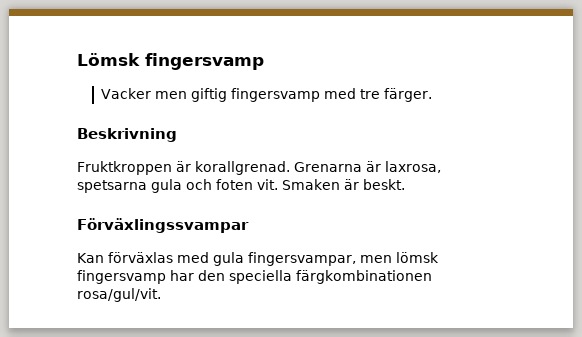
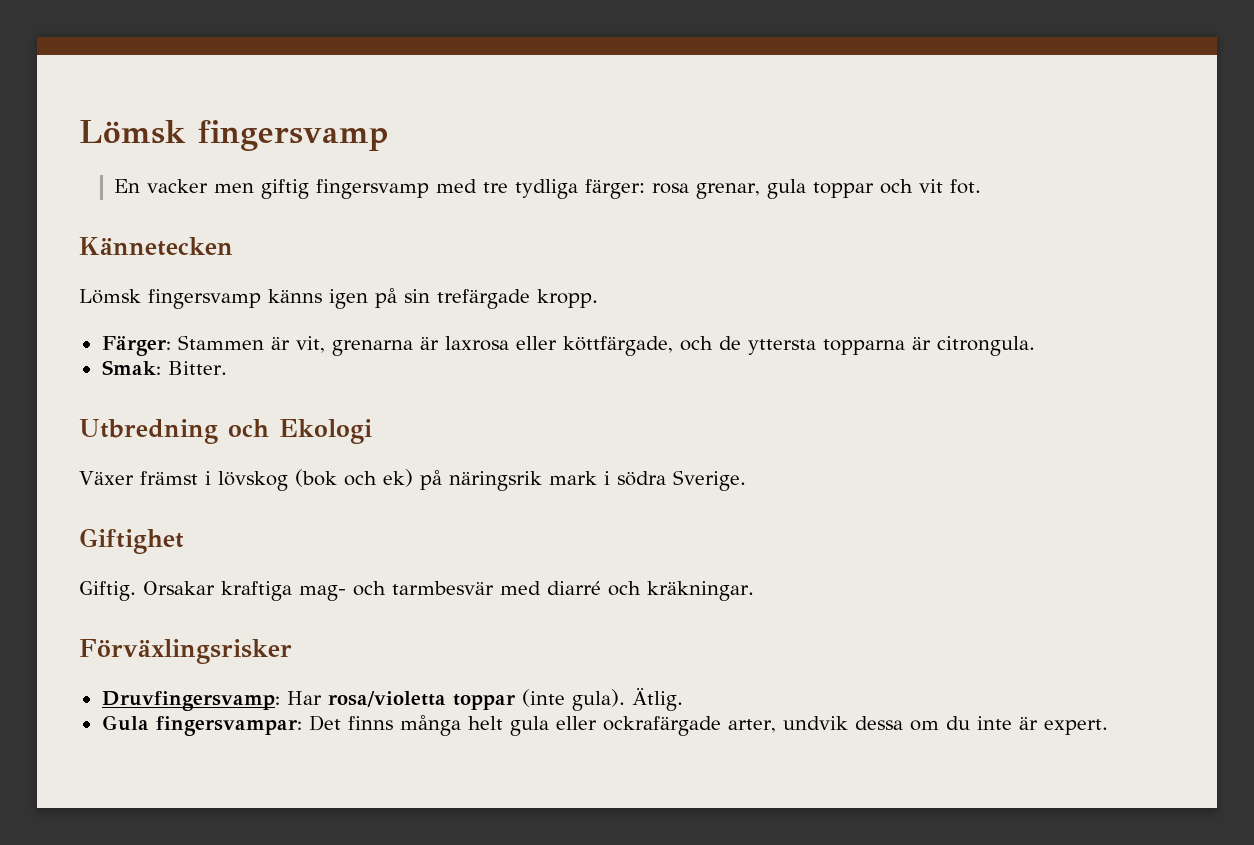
- Vacker men giftig fingersvamp med tre färger.
- Beskrivning
- Fruktkroppen är korallgrenad. Grenarna är laxrosa, spetsarna gula och foten vit. Smaken är beskt.
- Förväxlingssvampar
- Kan förväxlas med gula fingersvampar, men lömsk fingersvamp har den speciella färgkombinationen rosa/gul/vit.
+ En vacker men giftig fingersvamp med tre tydliga färger: rosa grenar, gula toppar och vit fot.
+ Kännetecken
+ Lömsk fingersvamp känns igen på sin trefärgade kropp.
+ Färger: Stammen är vit, grenarna är laxrosa eller köttfärgade, och de yttersta topparna är citrongula.
+ Smak: Bitter.
+ Utbredning och Ekologi
+ Växer främst i lövskog (bok och ek) på näringsrik mark i södra Sverige.
+ Giftighet
+ Giftig. Orsakar kraftiga mag- och tarmbesvär med diarré och kräkningar.
+ Förväxlingsrisker
+ Druvfingersvamp: Har rosa/violetta toppar (inte gula). Ätlig.
+ Gula fingersvampar: Det finns många helt gula eller ockrafärgade arter, undvik dessa om du inte är expert.

